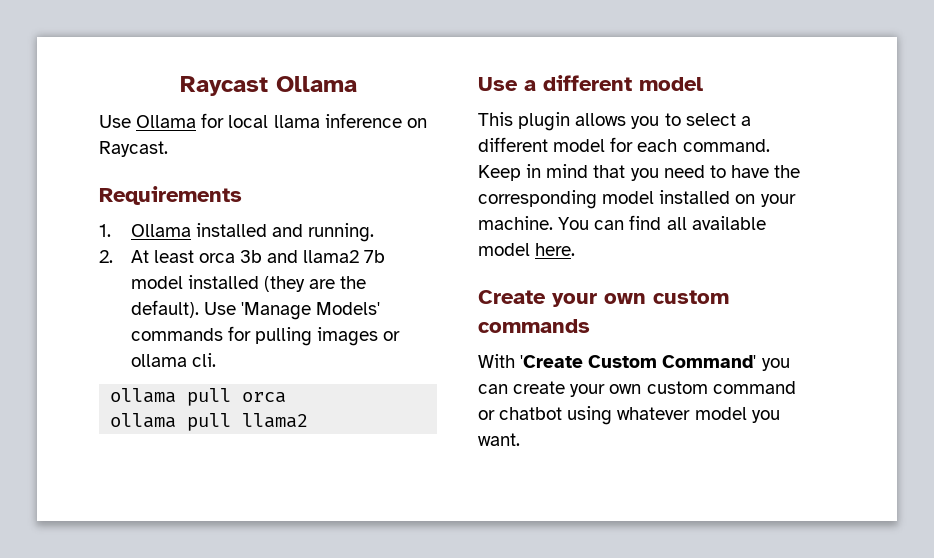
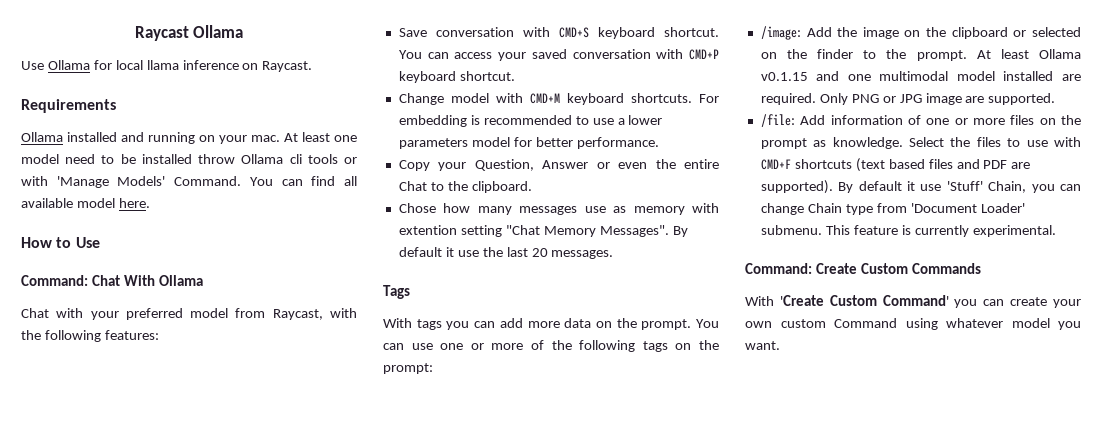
- 1. Ollama installed and running.
- 2. At least orca 3b and llama2 7b model installed (they are the default). Use 'Manage Models' commands for pulling images or ollama cli.
- ollama pull orca
- ollama pull llama2
- Use a different model
- This plugin allows you to select a different model for each command. Keep in mind that you need to have the corresponding model installed on your machine.
+ Ollama installed and running on your mac. At least one model need to be installed throw Ollama cli tools or with 'Manage Models' Command.
- Create your own custom commands
+ How to Use
+ Command: Chat With Ollama
+ Chat with your preferred model from Raycast, with the following features:
+ Save conversation with CMD+S keyboard shortcut. You can access your saved conversation with CMD+P keyboard shortcut.
+ Change model with CMD+M keyboard shortcuts. For embedding is recommended to use a lower parameters model for better performance.
+ Copy your Question, Answer or even the entire Chat to the clipboard.
+ Chose how many messages use as memory with extention setting "Chat Memory Messages". By default it use the last 20 messages.
+ Tags
+ With tags you can add more data on the prompt. You can use one or more of the following tags on the prompt:
+ /image: Add the image on the clipboard or selected on the finder to the prompt. At least Ollama v0.1.15 and one multimodal model installed are required. Only PNG or JPG image are supported.
+ /file: Add information of one or more files on the prompt as knowledge. Select the files to use with CMD+F shortcuts (text based files and PDF are supported). By default it use 'Stuff' Chain, you can change Chain type from 'Document Loader' submenu. This feature is currently experimental.
+ Command: Create Custom Commands
- With 'Create Custom Command' you can create your own custom command or chatbot using whatever model you want.
+ With 'Create Custom Command' you can create your own custom Command using whatever model you want.

